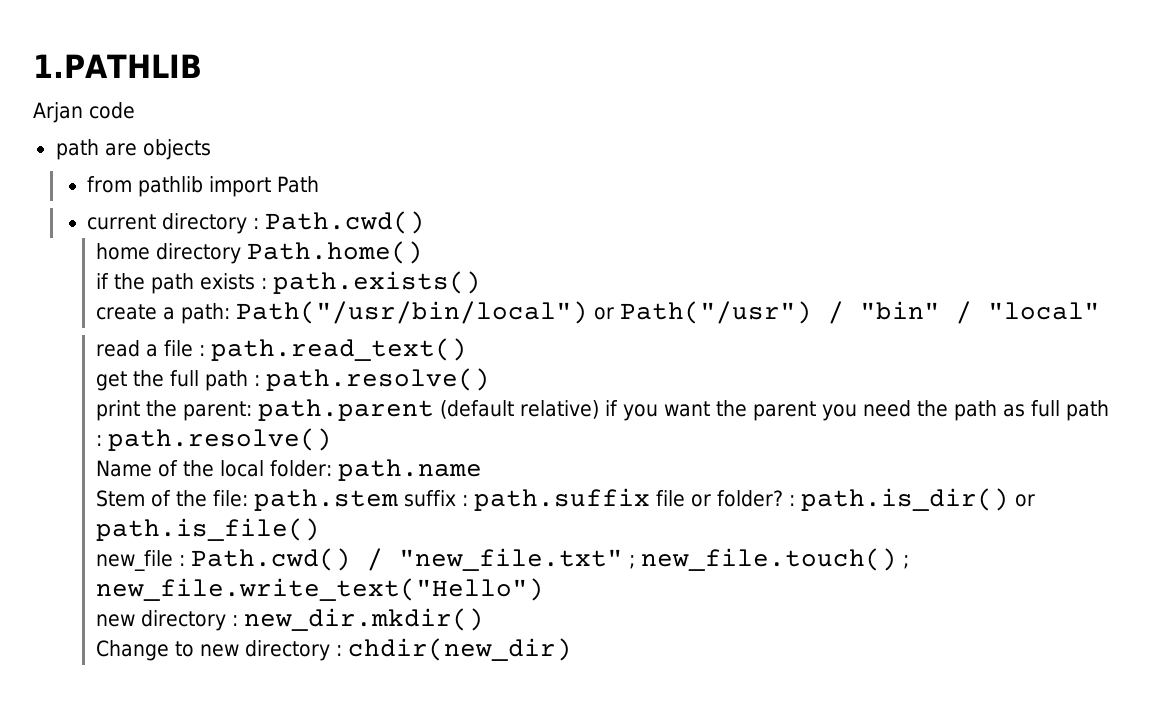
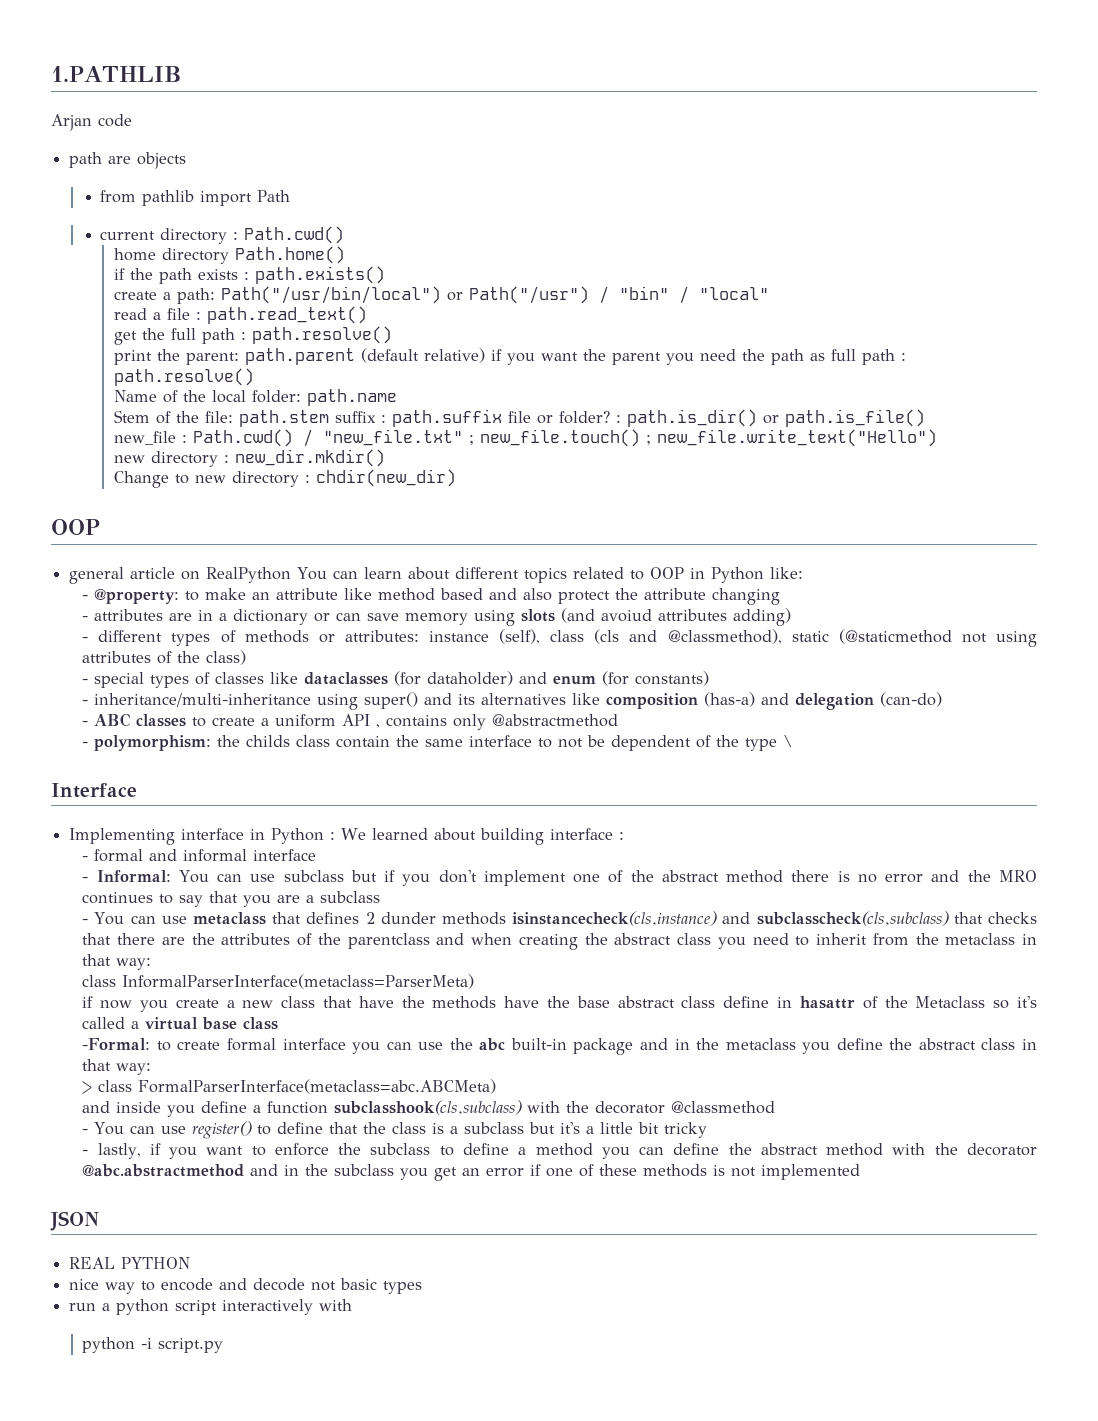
  Change to new directory : chdir(new_dir)
+ OOP
+ general article on RealPython You can learn about different topics related to OOP in Python like:
+ - @property: to make an attribute like method based and also protect the attribute changing
+ - attributes are in a dictionary or can save memory using slots (and avoiud attributes adding)
+ - different types of methods or attributes: instance (self), class (cls and @classmethod), static (@staticmethod not using attributes of the class)
+ - special types of classes like dataclasses (for dataholder) and enum (for constants)
+ - inheritance/multi-inheritance using super() and its alternatives like composition (has-a) and delegation (can-do)
+ - ABC classes to create a uniform API , contains only @abstractmethod
+ - polymorphism: the childs class contain the same interface to not be dependent of the type \
+ Interface
+ Implementing interface in Python : We learned about building interface :
+ - formal and informal interface
+ - Informal: You can use subclass but if you don't implement one of the abstract method there is no error and the MRO continues to say that you are a subclass
+ - You can use metaclass that defines 2 dunder methods isinstancecheck(cls,instance) and subclasscheck(cls,subclass) that checks that there are the attributes of the parentclass and when creating the abstract class you need to inherit from the metaclass in that way:
+ class InformalParserInterface(metaclass=ParserMeta)
+ if now you create a new class that have the methods have the base abstract class define in hasattr of the Metaclass so it's called a virtual base class
+ -Formal: to create formal interface you can use the abc built-in package and in the metaclass you define the abstract class in that way:
+ > class FormalParserInterface(metaclass=abc.ABCMeta)
+ and inside you define a function subclasshook(cls,subclass) with the decorator @classmethod
+ - You can use register() to define that the class is a subclass but it's a little bit tricky
+ - lastly, if you want to enforce the subclass to define a method you can define the abstract method with the decorator @abc.abstractmethod and in the subclass you get an error if one of these methods is not implemented
+ JSON
+ REAL PYTHON
+ nice way to encode and decode not basic types
+ run a python script interactively with
+ python -i script.py

